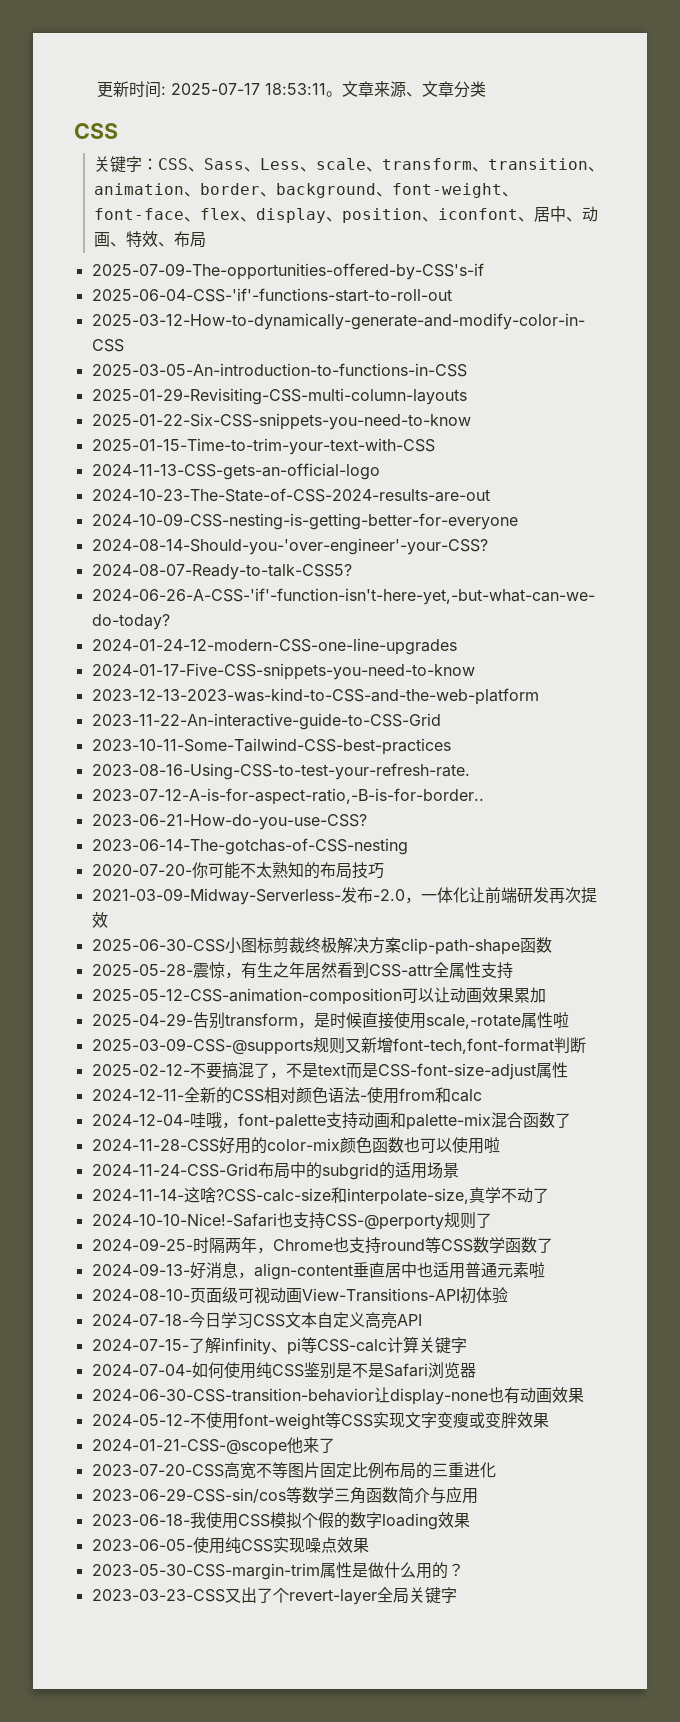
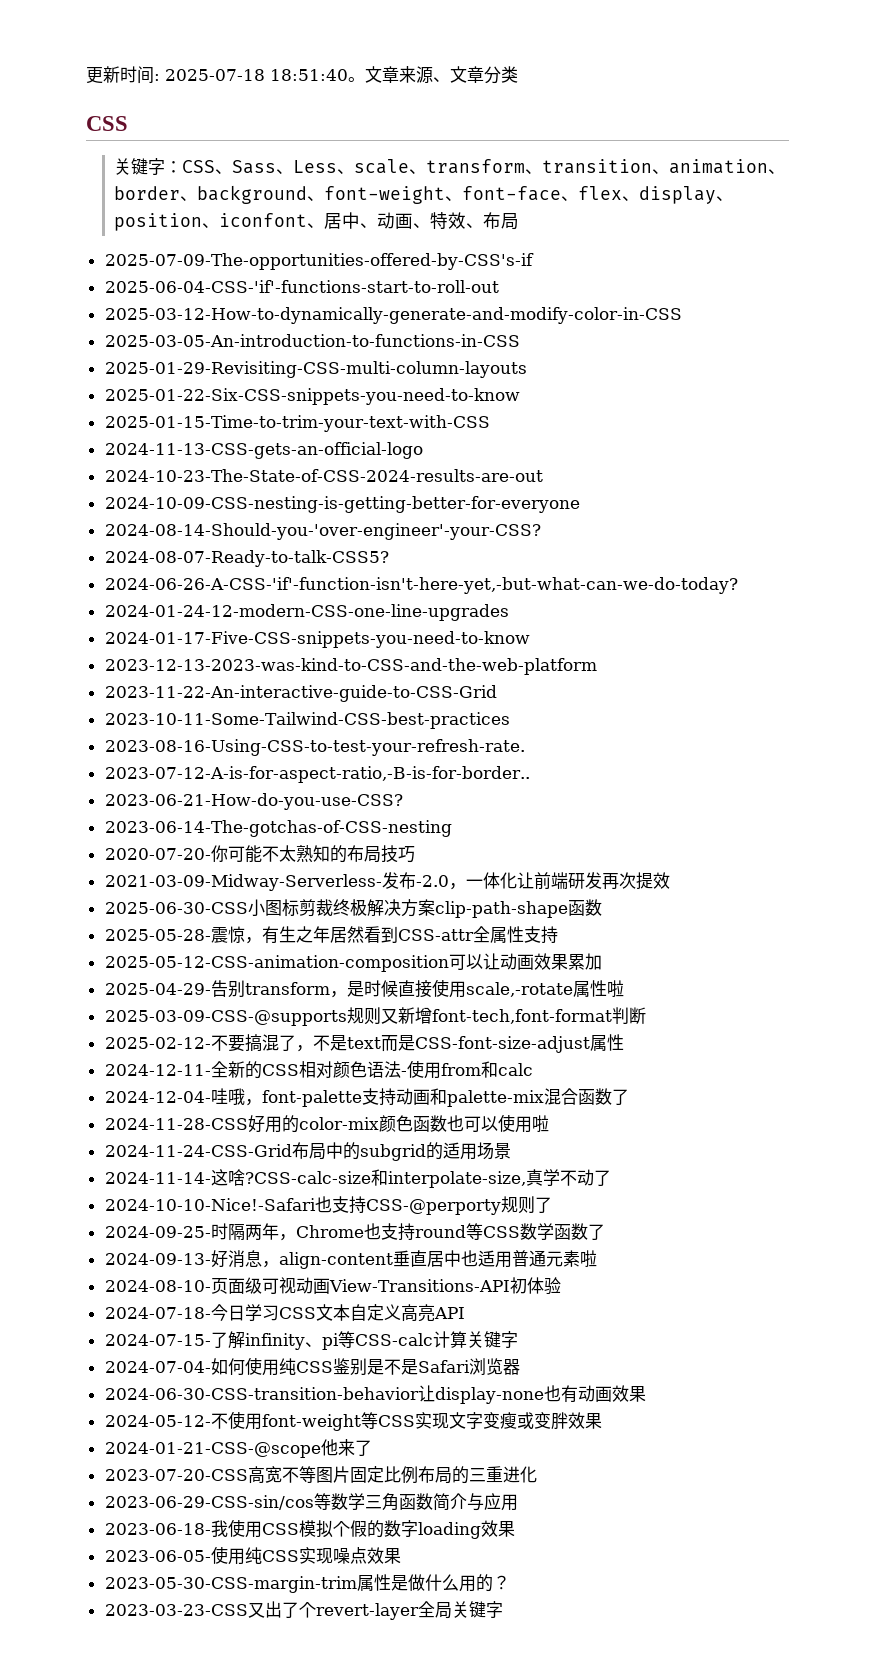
- 更新时间: 2025-07-17 18:53:11。
+ 更新时间: 2025-07-18 18:51:40。

